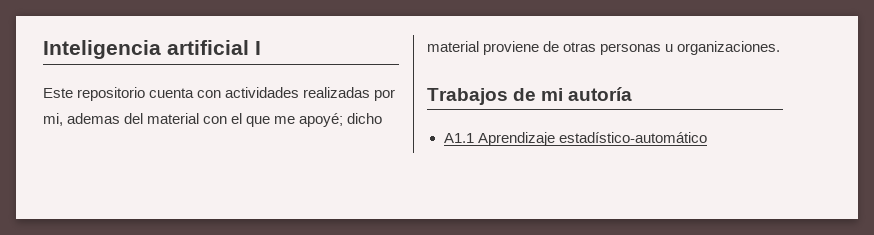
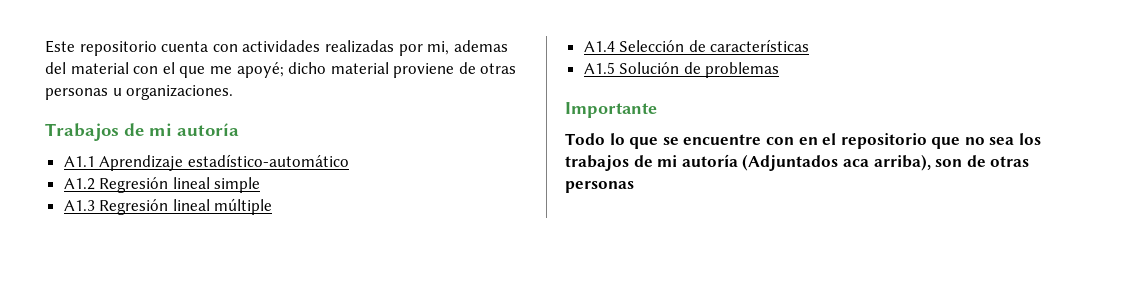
- Inteligencia artificial I
+ A1.2 Regresión lineal simple
+ A1.3 Regresión lineal múltiple
+ A1.4 Selección de características
+ A1.5 Solución de problemas
+ Importante
+ Todo lo que se encuentre con en el repositorio que no sea los trabajos de mi autoría (Adjuntados aca arriba), son de otras personas

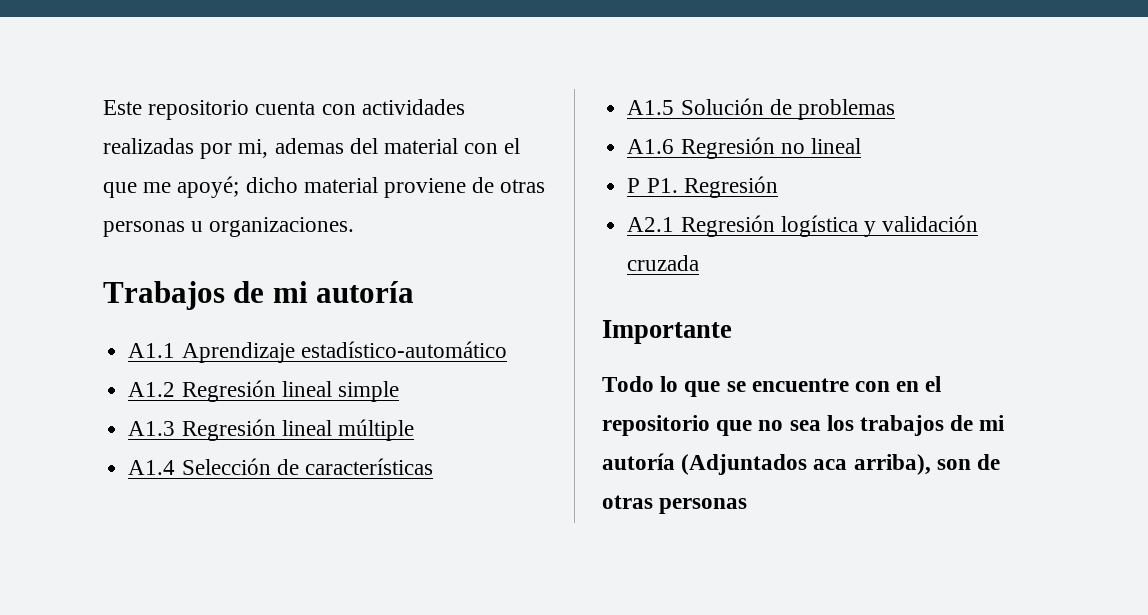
+ A1.6 Regresión no lineal
+ P P1. Regresión
+ A2.1 Regresión logística y validación cruzada

